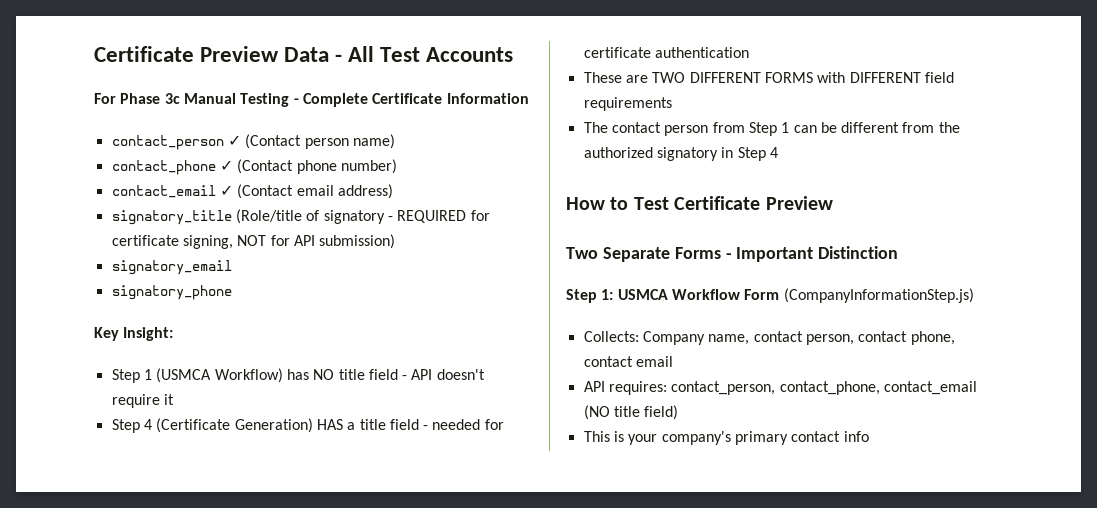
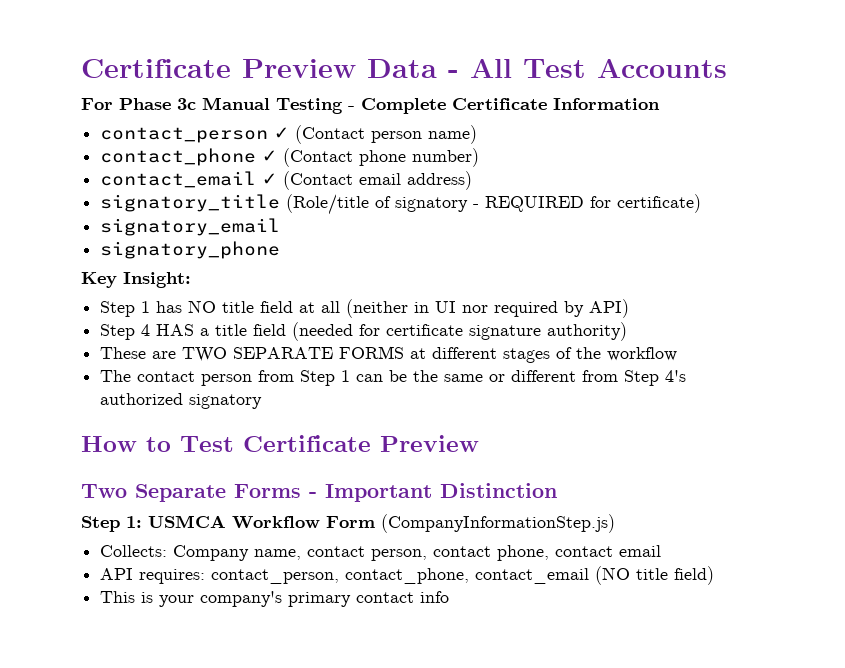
- signatory_title (Role/title of signatory - REQUIRED for certificate signing, NOT for API submission)
+ signatory_title (Role/title of signatory - REQUIRED for certificate)
- Step 1 (USMCA Workflow) has NO title field - API doesn't require it
- Step 4 (Certificate Generation) HAS a title field - needed for certificate authentication
- These are TWO DIFFERENT FORMS with DIFFERENT field requirements
+ Step 1 has NO title field at all (neither in UI nor required by API)
+ Step 4 HAS a title field (needed for certificate signature authority)
+ These are TWO SEPARATE FORMS at different stages of the workflow
- The contact person from Step 1 can be different from the authorized signatory in Step 4
+ The contact person from Step 1 can be the same or different from Step 4's authorized signatory

